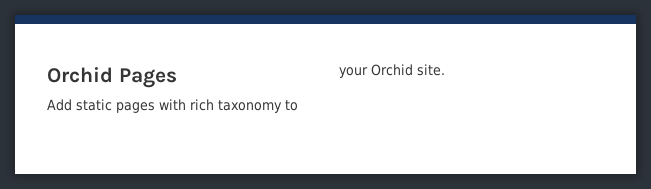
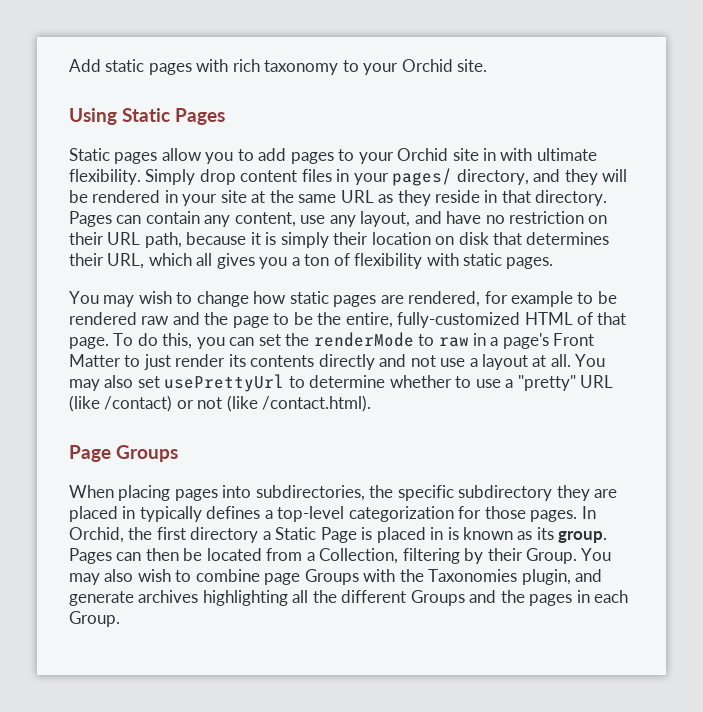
- Orchid Pages
+ Using Static Pages
+ Static pages allow you to add pages to your Orchid site in with ultimate flexibility. Simply drop content files in your pages/ directory, and they will be rendered in your site at the same URL as they reside in that directory. Pages can contain any content, use any layout, and have no restriction on their URL path, because it is simply their location on disk that determines their URL, which all gives you a ton of flexibility with static pages.
+ You may wish to change how static pages are rendered, for example to be rendered raw and the page to be the entire, fully-customized HTML of that page. To do this, you can set the renderMode to raw in a page's Front Matter to just render its contents directly and not use a layout at all. You may also set usePrettyUrl to determine whether to use a "pretty" URL (like /contact) or not (like /contact.html).
+ Page Groups
+ When placing pages into subdirectories, the specific subdirectory they are placed in typically defines a top-level categorization for those pages. In Orchid, the first directory a Static Page is placed in is known as its group. Pages can then be located from a Collection, filtering by their Group. You may also wish to combine page Groups with the Taxonomies plugin, and generate archives highlighting all the different Groups and the pages in each Group.

